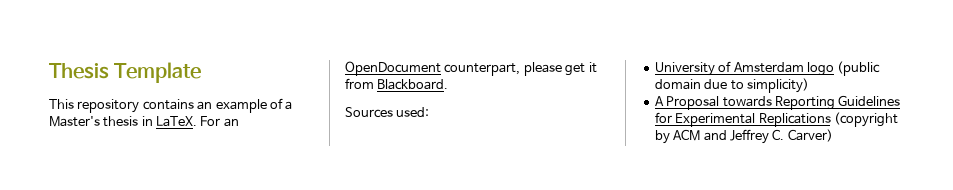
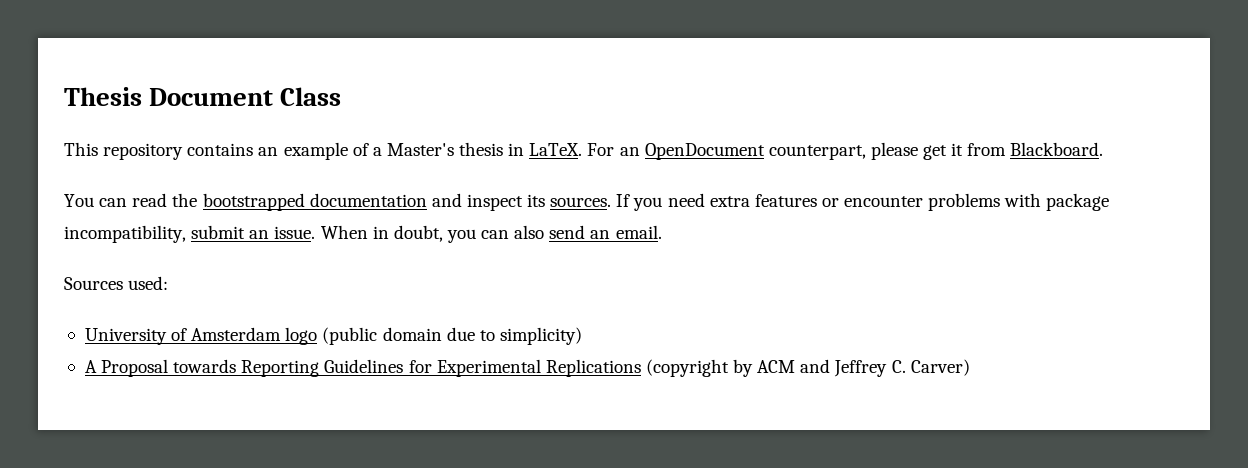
- Thesis Template
+ Thesis Document Class
+ You can read the bootstrapped documentation and inspect its sources. If you need extra features or encounter problems with package incompatibility, submit an issue. When in doubt, you can also send an email.

